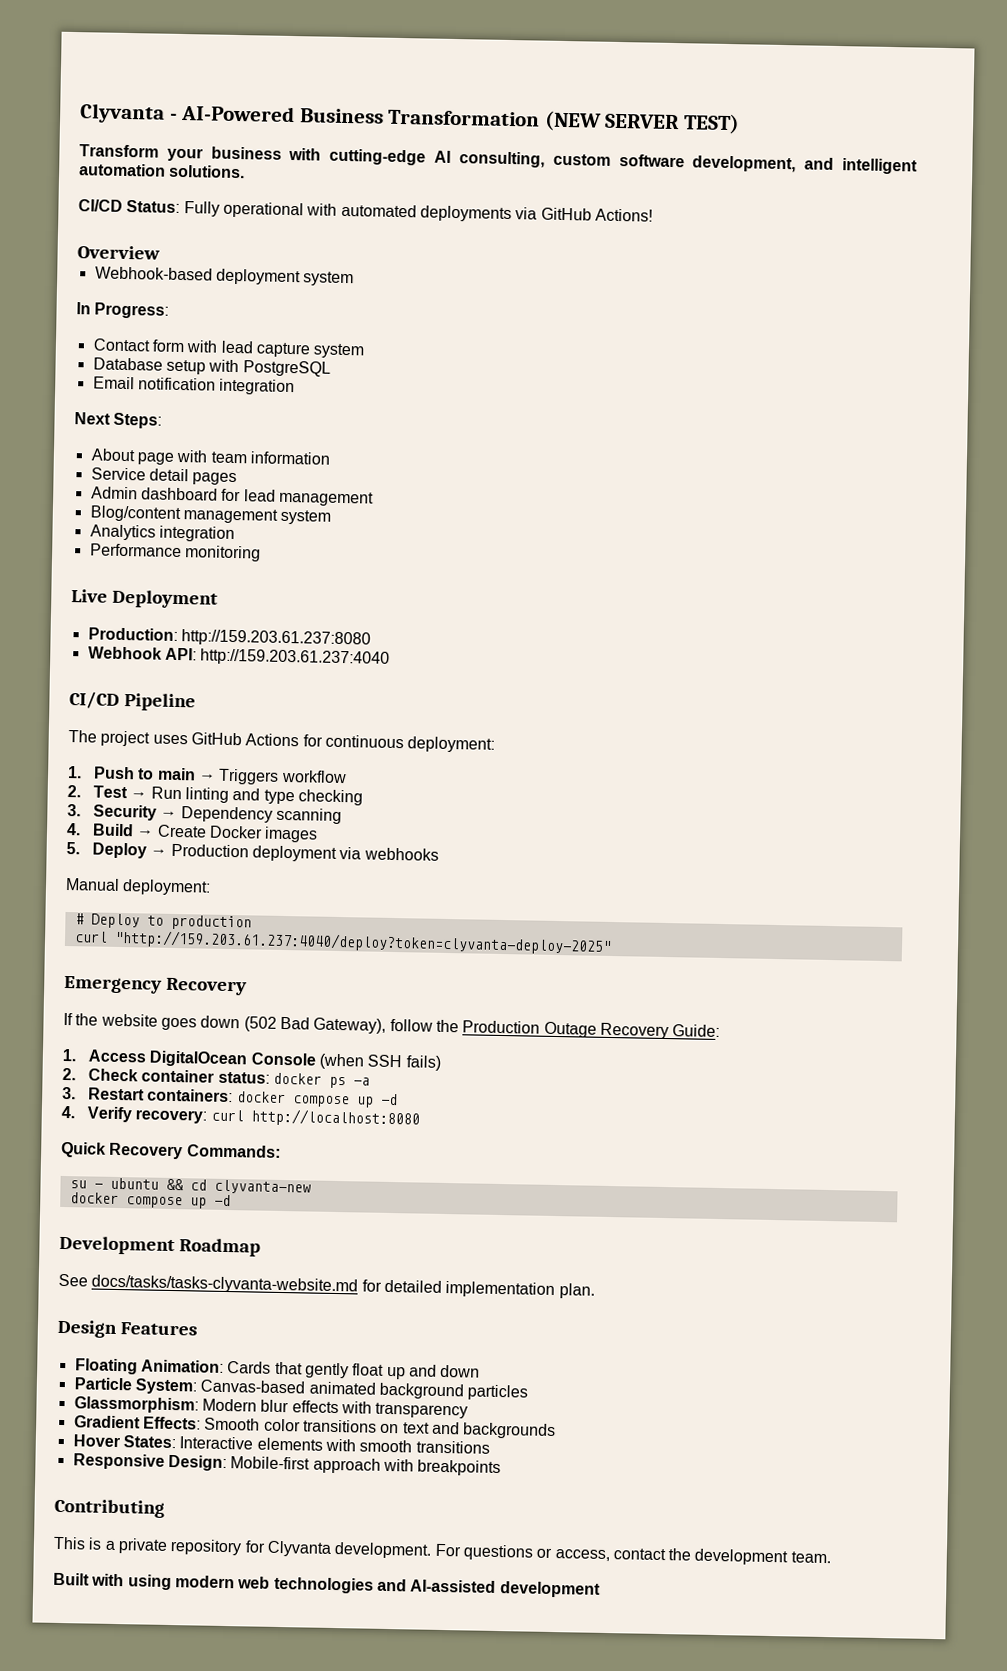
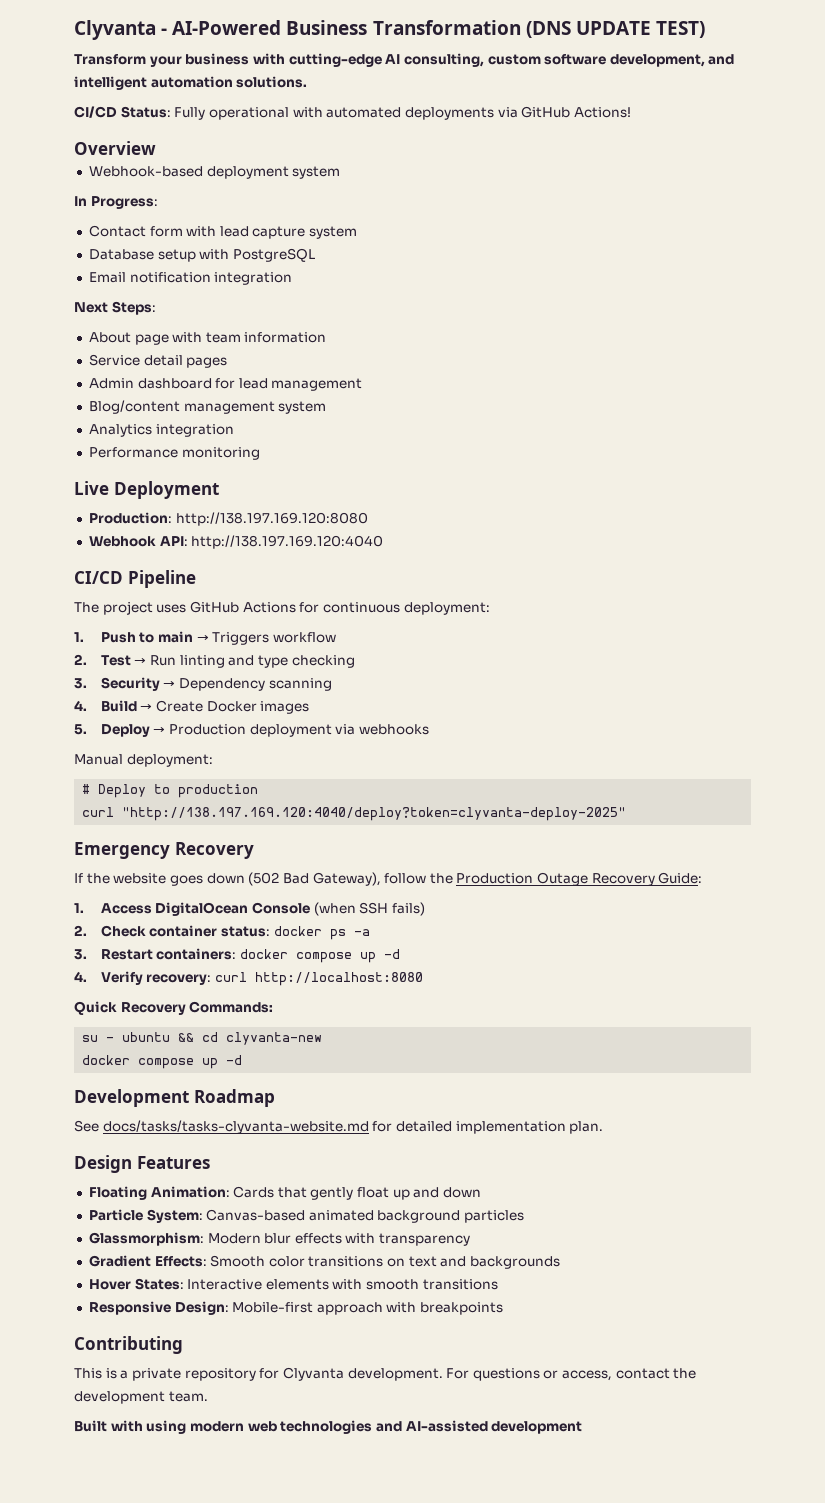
- Clyvanta - AI-Powered Business Transformation (NEW SERVER TEST)
+ Clyvanta - AI-Powered Business Transformation (DNS UPDATE TEST)
- Production: http://159.203.61.237:8080
+ Production: http://138.197.169.120:8080
- Webhook API: http://159.203.61.237:4040
+ Webhook API: http://138.197.169.120:4040
- curl "http://159.203.61.237:4040/deploy?token=clyvanta-deploy-2025"
+ curl "http://138.197.169.120:4040/deploy?token=clyvanta-deploy-2025"

